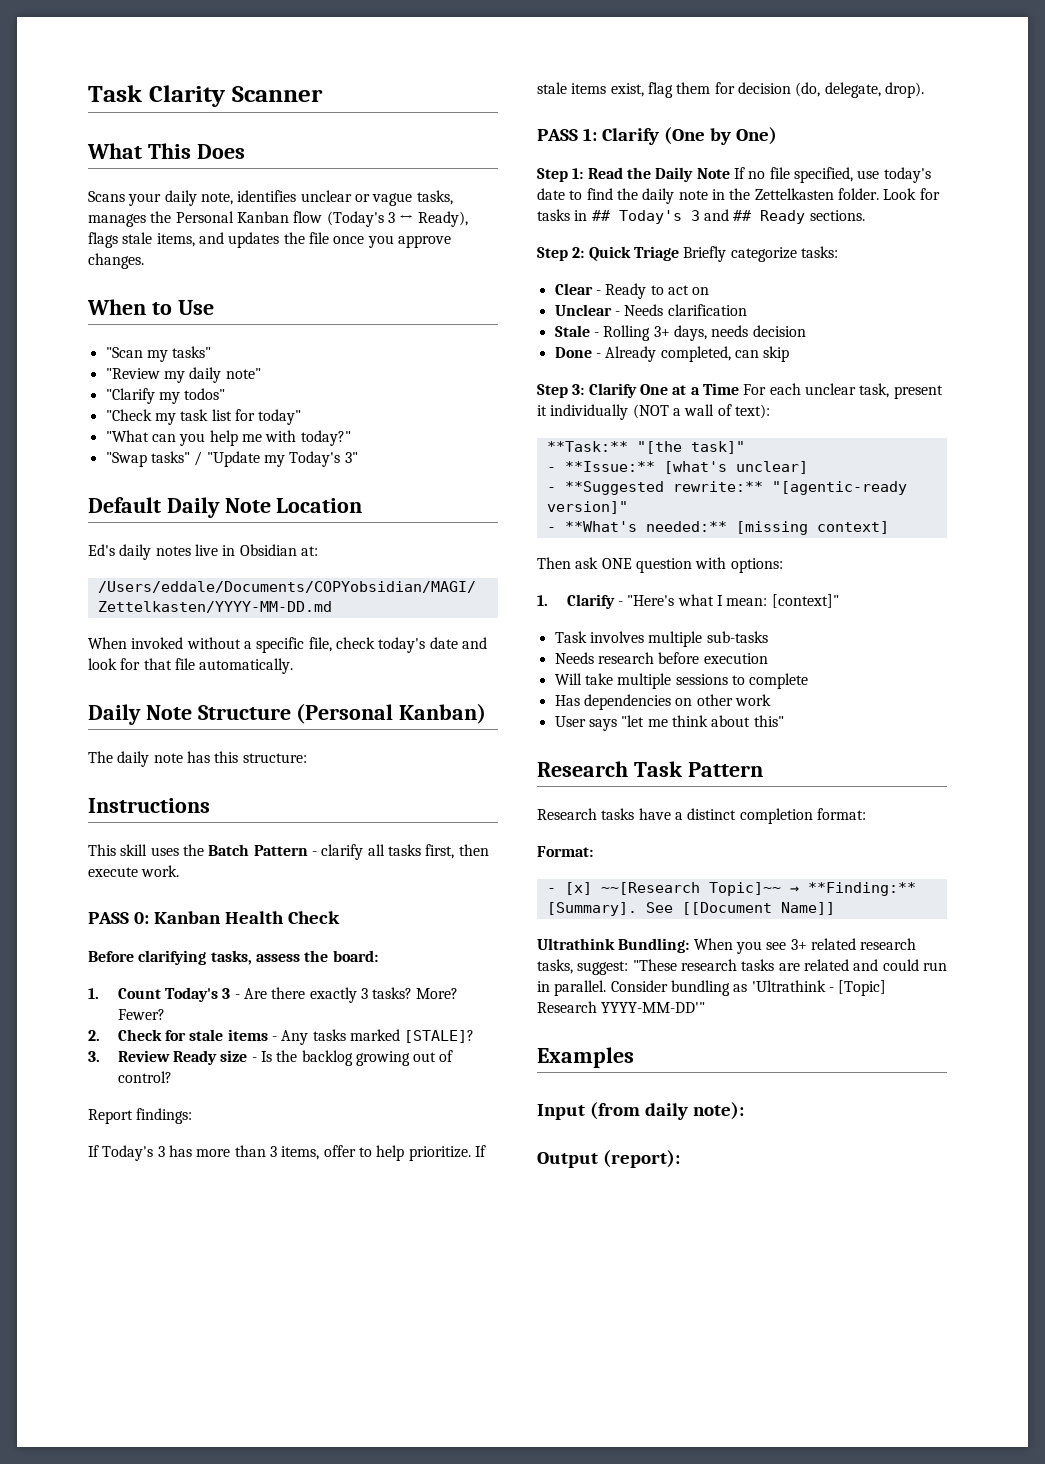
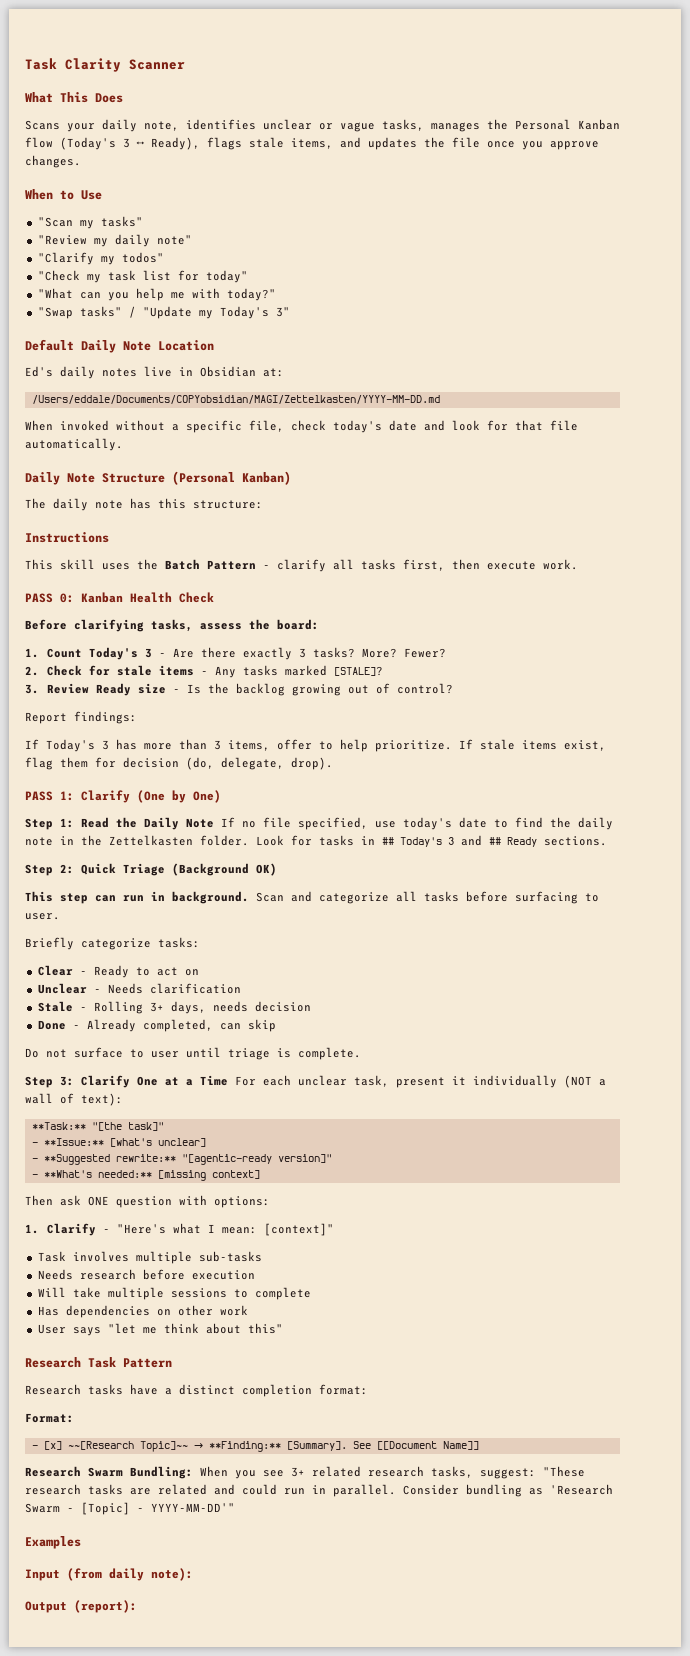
- Step 2: Quick Triage Briefly categorize tasks:
+ Step 2: Quick Triage (Background OK)
+ This step can run in background. Scan and categorize all tasks before surfacing to user.
+ Briefly categorize tasks:
+ Do not surface to user until triage is complete.
- Ultrathink Bundling: When you see 3+ related research tasks, suggest: "These research tasks are related and could run in parallel.
+ Research Swarm Bundling: When you see 3+ related research tasks, suggest: "These research tasks are related and could run in parallel.
- Consider bundling as 'Ultrathink - [Topic] Research YYYY-MM-DD'"
+ Consider bundling as 'Research Swarm - [Topic] - YYYY-MM-DD'"

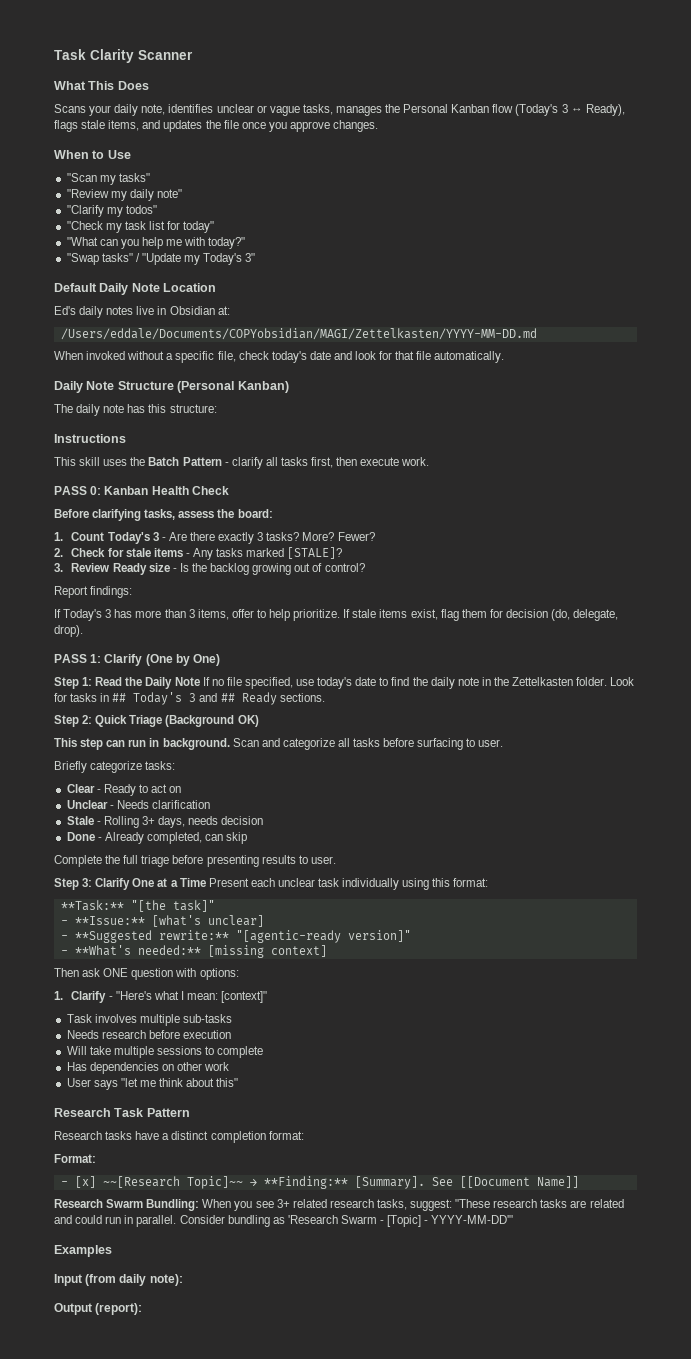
- Do not surface to user until triage is complete.
+ Complete the full triage before presenting results to user.
- Step 3: Clarify One at a Time For each unclear task, present it individually (NOT a wall of text):
+ Step 3: Clarify One at a Time Present each unclear task individually using this format:

